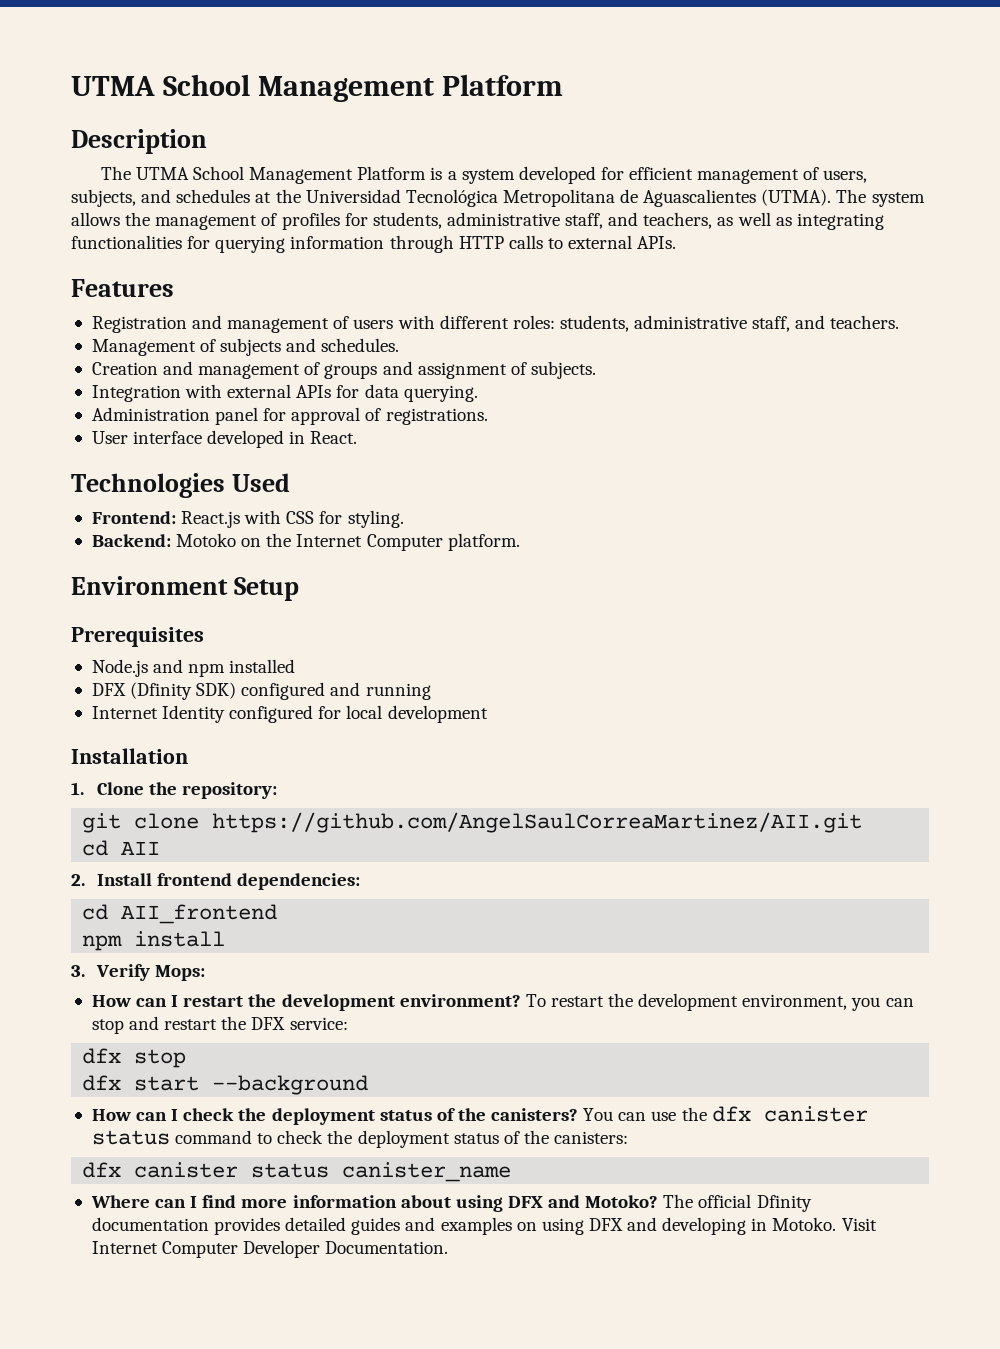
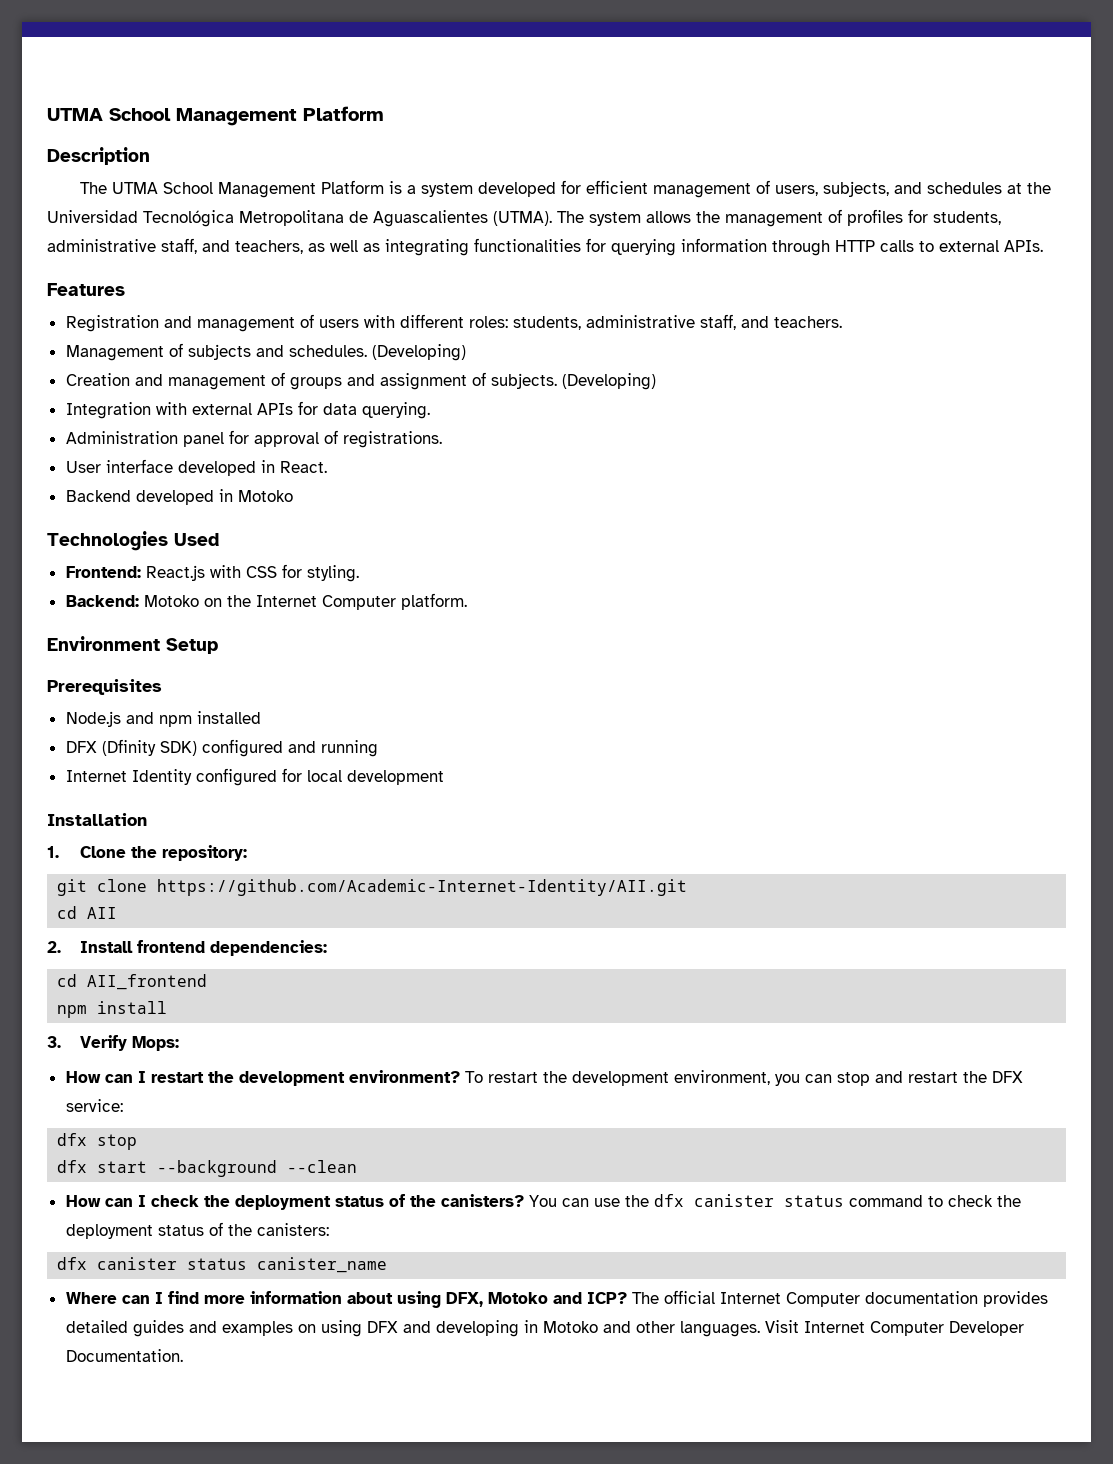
- Management of subjects and schedules.
+ Management of subjects and schedules. (Developing)
- Creation and management of groups and assignment of subjects.
+ Creation and management of groups and assignment of subjects. (Developing)
+ Backend developed in Motoko
- git clone https://github.com/AngelSaulCorreaMartinez/AII.git
+ git clone https://github.com/Academic-Internet-Identity/AII.git
- dfx start --background
+ dfx start --background --clean
- Where can I find more information about using DFX and Motoko? The official Dfinity documentation provides detailed guides and examples on using DFX and developing in Motoko.
+ Where can I find more information about using DFX, Motoko and ICP? The official Internet Computer documentation provides detailed guides and examples on using DFX and developing in Motoko and other languages.

